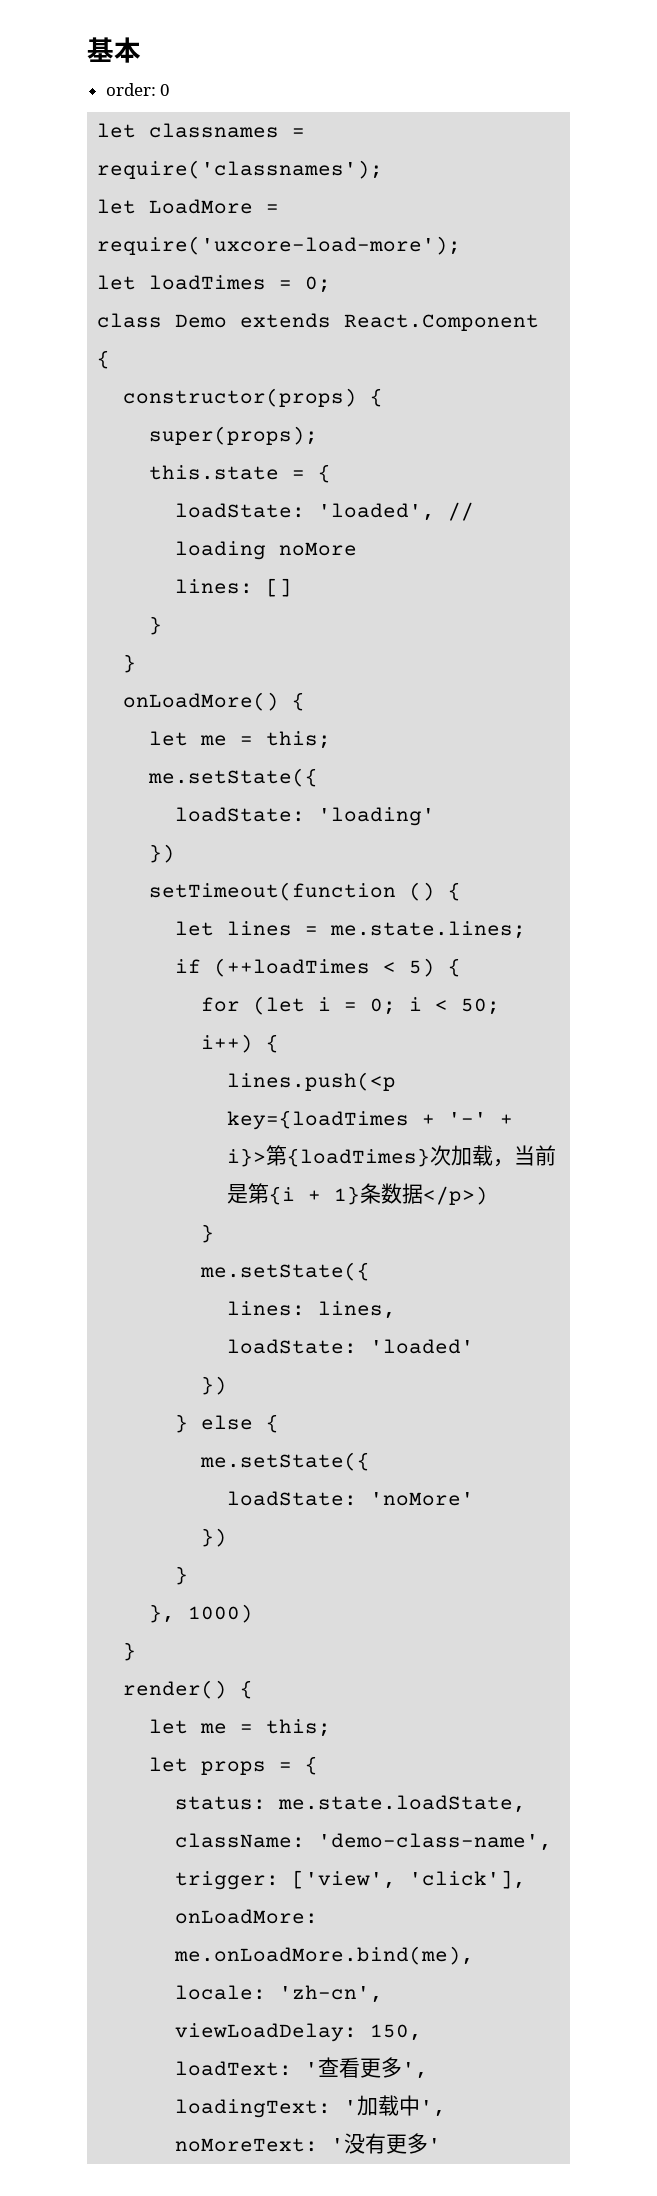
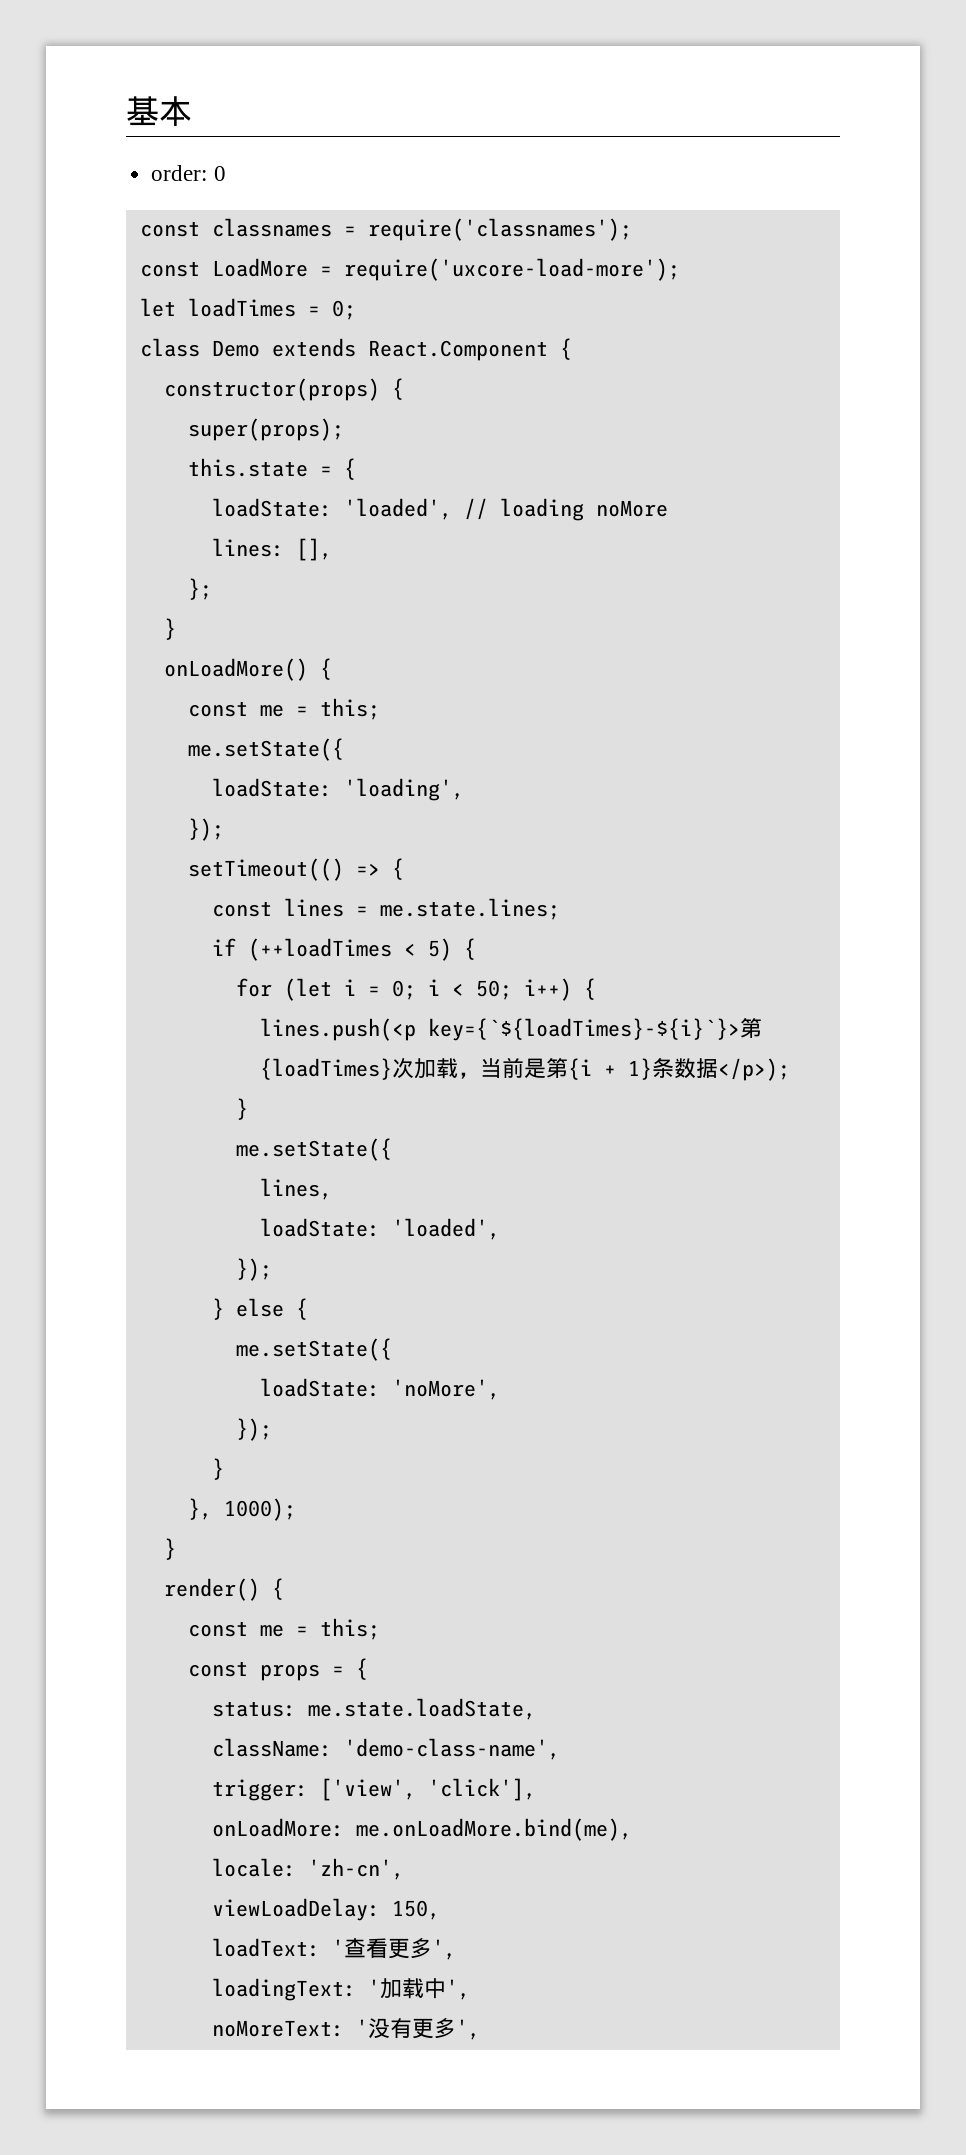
- let classnames = require('classnames');
+ const classnames = require('classnames');
- let LoadMore = require('uxcore-load-more');
+ const LoadMore = require('uxcore-load-more');
- lines: []
- }
+ lines: [],
+ };
  onLoadMore() {
- let me = this;
+ const me = this;
- loadState: 'loading'
- })
- setTimeout(function () {
- let lines = me.state.lines;
+ loadState: 'loading',
+ });
+ setTimeout(() => {
+ const lines = me.state.lines;
- lines.push(<p key={loadTimes + '-' + i}>第{loadTimes}次加载，当前是第{i + 1}条数据</p>)
+ lines.push(<p key={`${loadTimes}-${i}`}>第{loadTimes}次加载，当前是第{i + 1}条数据</p>);
- lines: lines,
- loadState: 'loaded'
- })
+ lines,
+ loadState: 'loaded',
+ });
- loadState: 'noMore'
- })
+ loadState: 'noMore',
+ });
- }, 1000)
+ }, 1000);
  render() {
- let me = this;
- let props = {
+ const me = this;
+ const props = {
- noMoreText: '没有更多'
+ noMoreText: '没有更多',

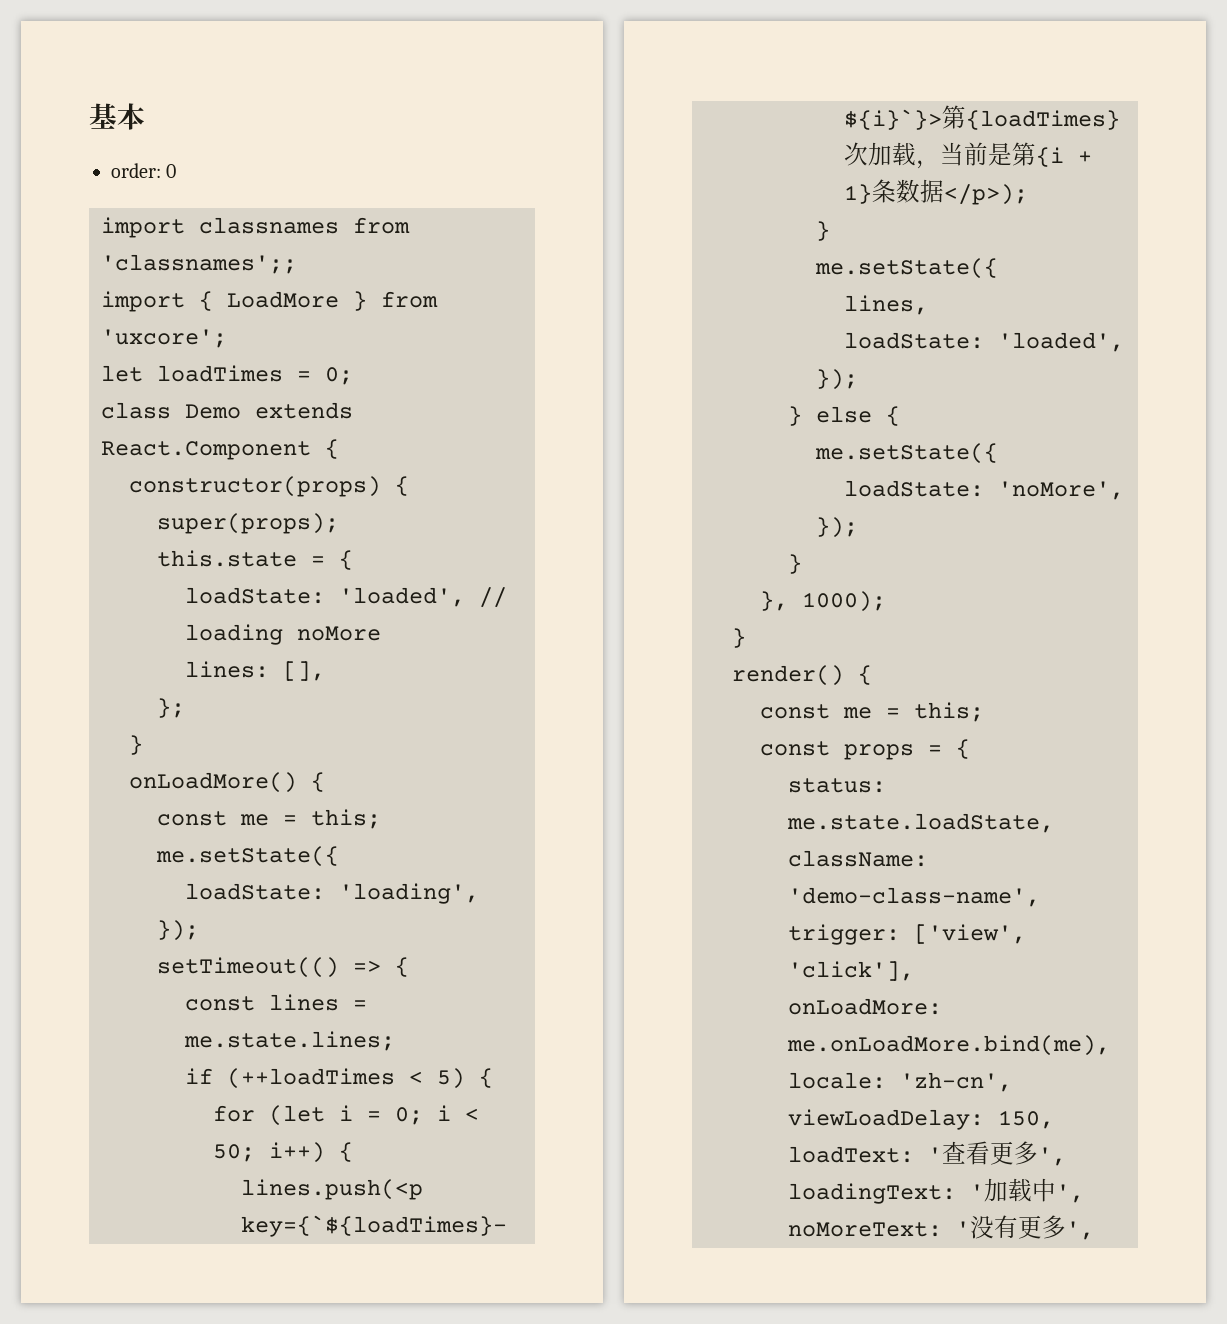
- const classnames = require('classnames');
- const LoadMore = require('uxcore-load-more');
+ import classnames from 'classnames';;
+ import { LoadMore } from 'uxcore';

